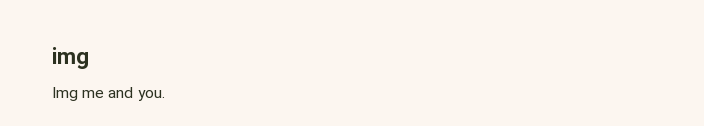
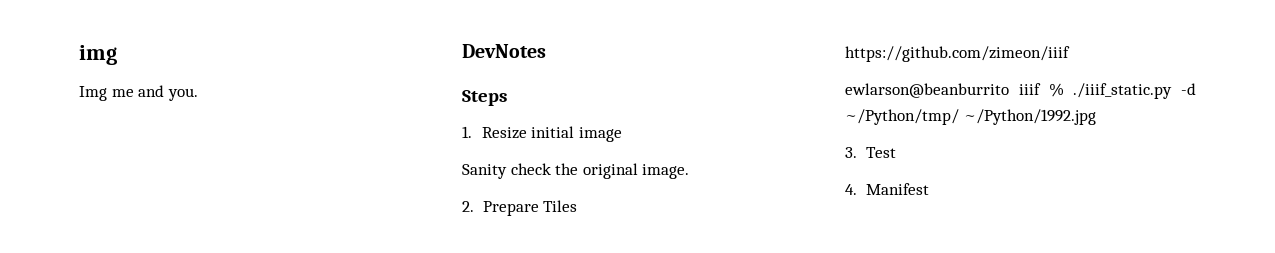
+ DevNotes
+ Steps
+ 1. Resize initial image
+ Sanity check the original image.
+ 2. Prepare Tiles
+ https://github.com/zimeon/iiif
+ ewlarson@beanburrito iiif % ./iiif_static.py -d ~/Python/tmp/ ~/Python/1992.jpg
+ 3. Test
+ 4. Manifest

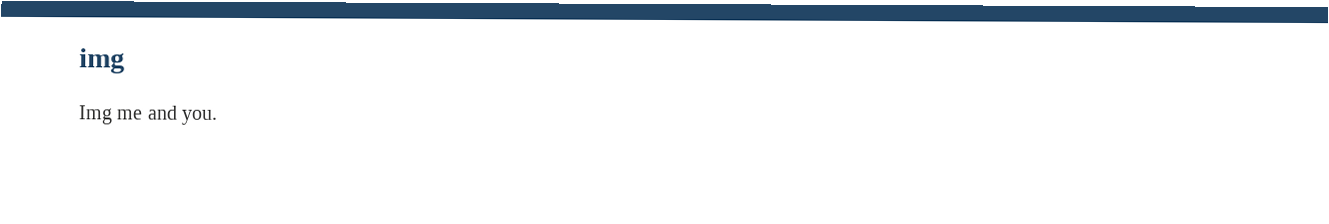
- DevNotes
- Steps
- 1. Resize initial image
- Sanity check the original image.
- 2. Prepare Tiles
- https://github.com/zimeon/iiif
- ewlarson@beanburrito iiif % ./iiif_static.py -d ~/Python/tmp/ ~/Python/1992.jpg
- 3. Test
- 4. Manifest

